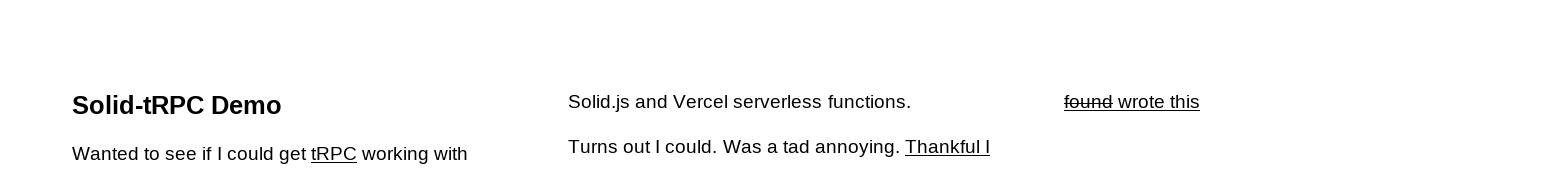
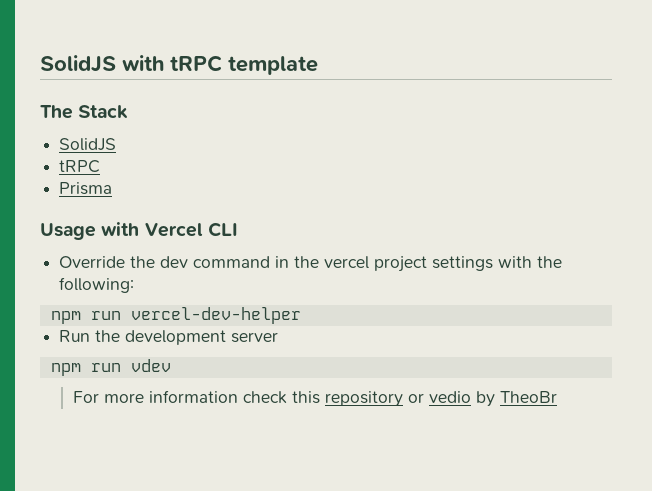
- Solid-tRPC Demo
- Wanted to see if I could get tRPC working with Solid.js and Vercel serverless functions.
- Turns out I could. Was a tad annoying. Thankful I found wrote this
+ SolidJS with tRPC template
+ The Stack
+ SolidJS
+ tRPC
+ Prisma
+ Usage with Vercel CLI
+ Override the dev command in the vercel project settings with the following:
+ npm run vercel-dev-helper
+ Run the development server
+ npm run vdev
+ For more information check this repository or vedio by TheoBr

